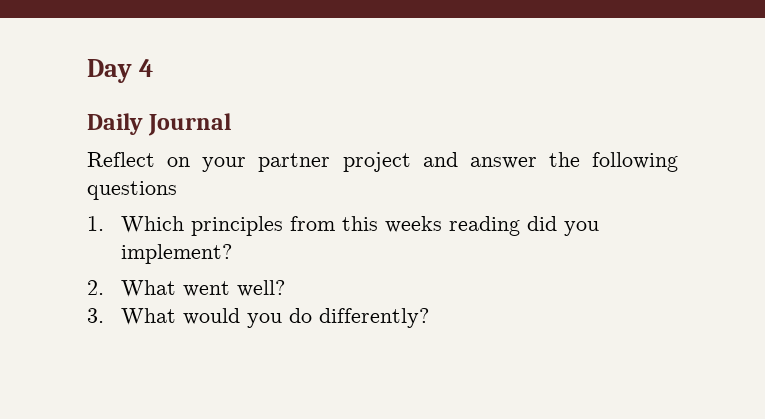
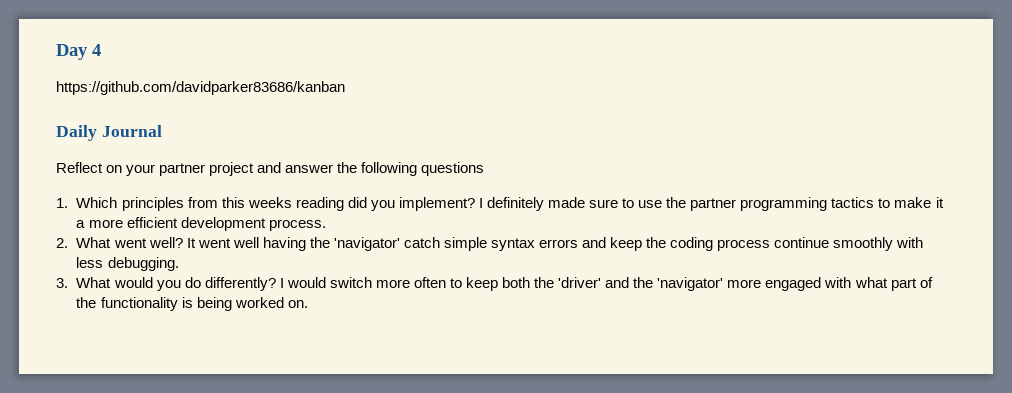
+ https://github.com/davidparker83686/kanban
- 1. Which principles from this weeks reading did you implement?
- 2. What went well?
+ 1. Which principles from this weeks reading did you implement? I definitely made sure to use the partner programming tactics to make it a more efficient development process.
+ 2. What went well? It went well having the 'navigator' catch simple syntax errors and keep the coding process continue smoothly with less debugging.
+ I would switch more often to keep both the 'driver' and the 'navigator' more engaged with what part of the functionality is being worked on.

